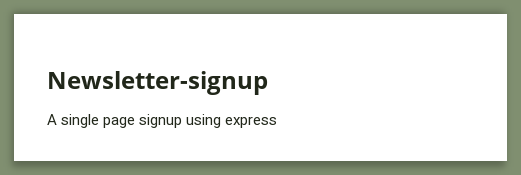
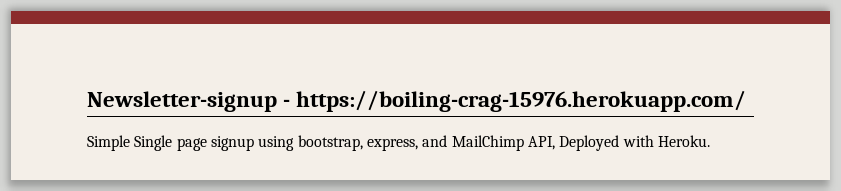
- Newsletter-signup
- A single page signup using express
+ Newsletter-signup - https://boiling-crag-15976.herokuapp.com/
+ Simple Single page signup using bootstrap, express, and MailChimp API, Deployed with Heroku.

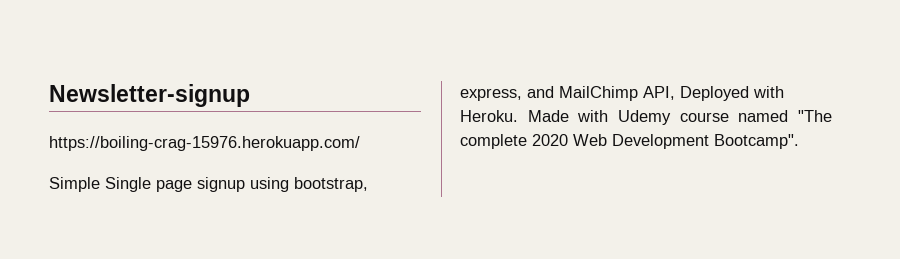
- Newsletter-signup - https://boiling-crag-15976.herokuapp.com/
+ Newsletter-signup
+ https://boiling-crag-15976.herokuapp.com/
+ Made with Udemy course named "The complete 2020 Web Development Bootcamp".

